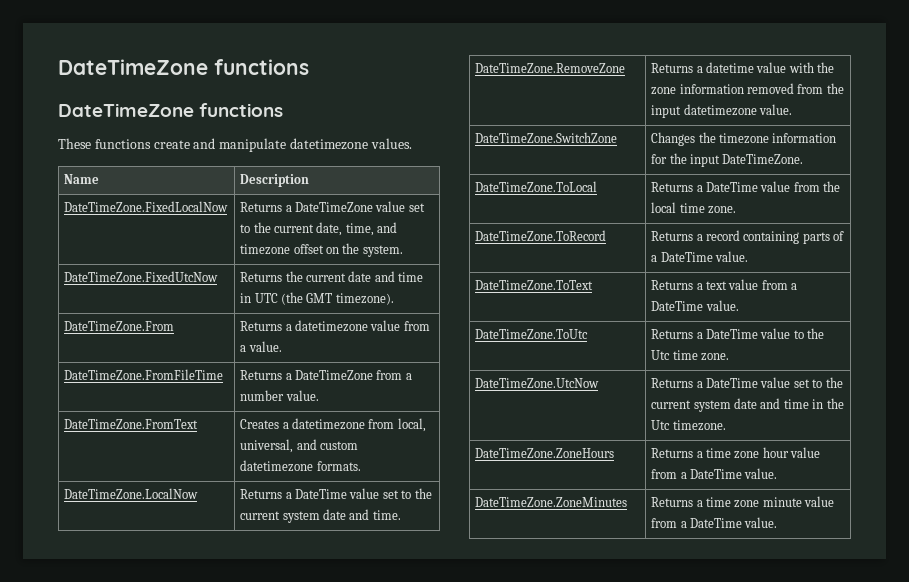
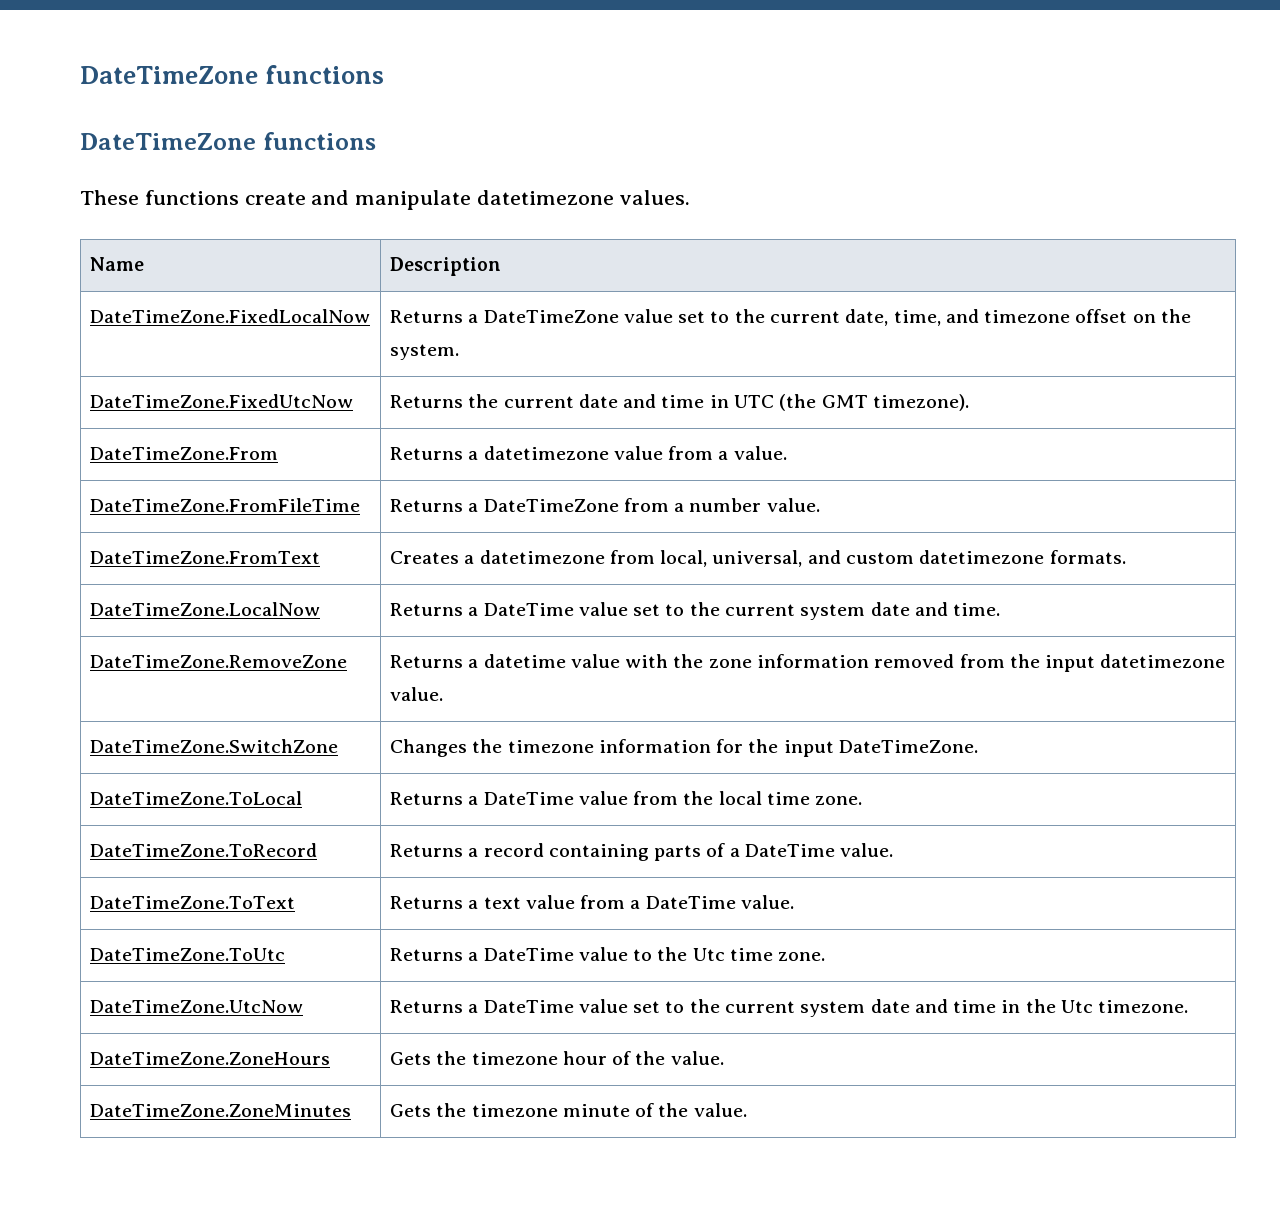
- DateTimeZone.ZoneHours | Returns a time zone hour value from a DateTime value.
- DateTimeZone.ZoneMinutes | Returns a time zone minute value from a DateTime value.
+ DateTimeZone.ZoneHours | Gets the timezone hour of the value.
+ DateTimeZone.ZoneMinutes | Gets the timezone minute of the value.

